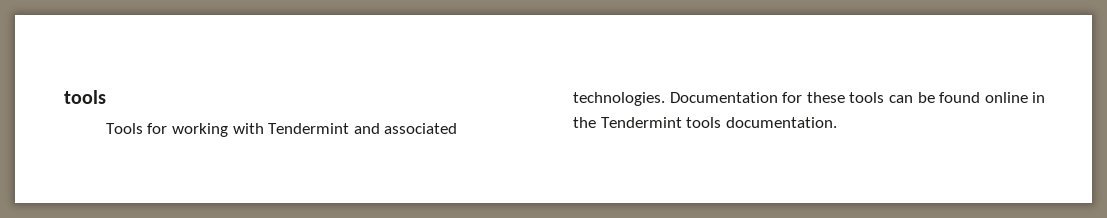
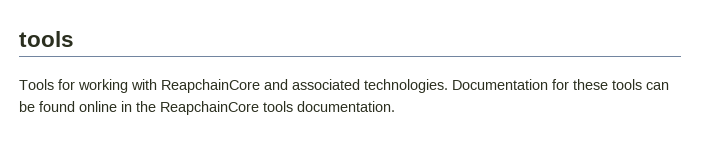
- Tools for working with Tendermint and associated technologies.
+ Tools for working with ReapchainCore and associated technologies.
- Documentation for these tools can be found online in the Tendermint tools documentation.
+ Documentation for these tools can be found online in the ReapchainCore tools documentation.

